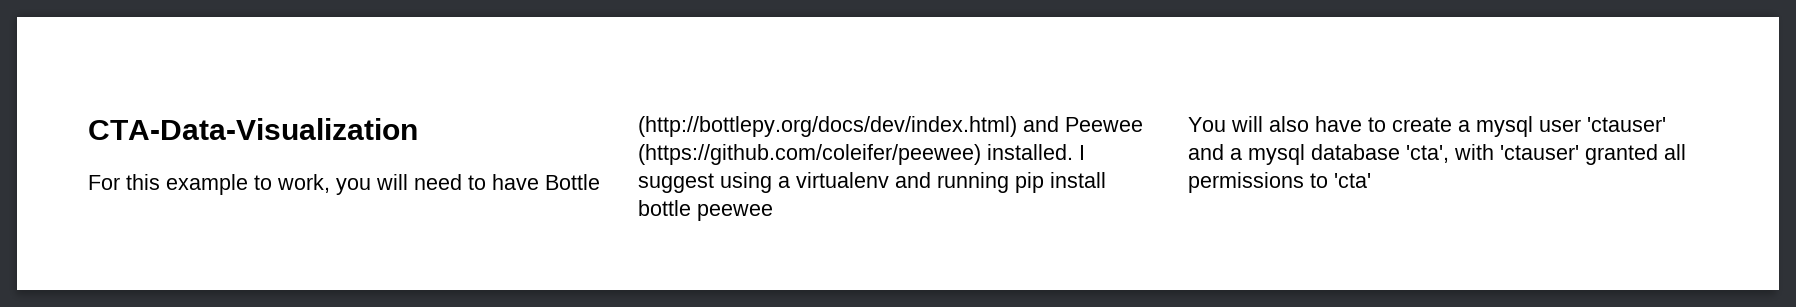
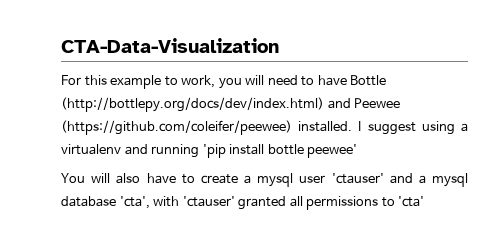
- I suggest using a virtualenv and running pip install bottle peewee
+ I suggest using a virtualenv and running 'pip install bottle peewee'

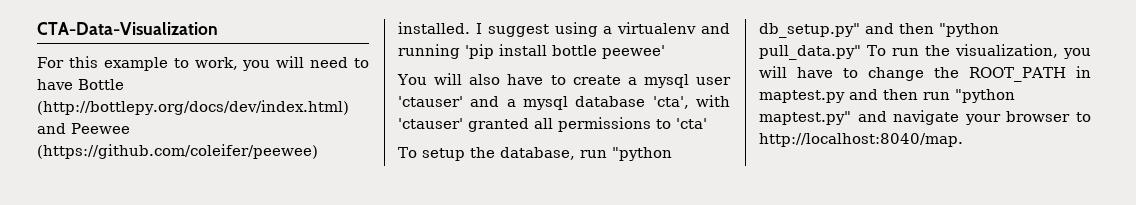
+ To setup the database, run "python db_setup.py" and then "python pull_data.py" To run the visualization, you will have to change the ROOT_PATH in maptest.py and then run "python maptest.py" and navigate your browser to http://localhost:8040/map.

